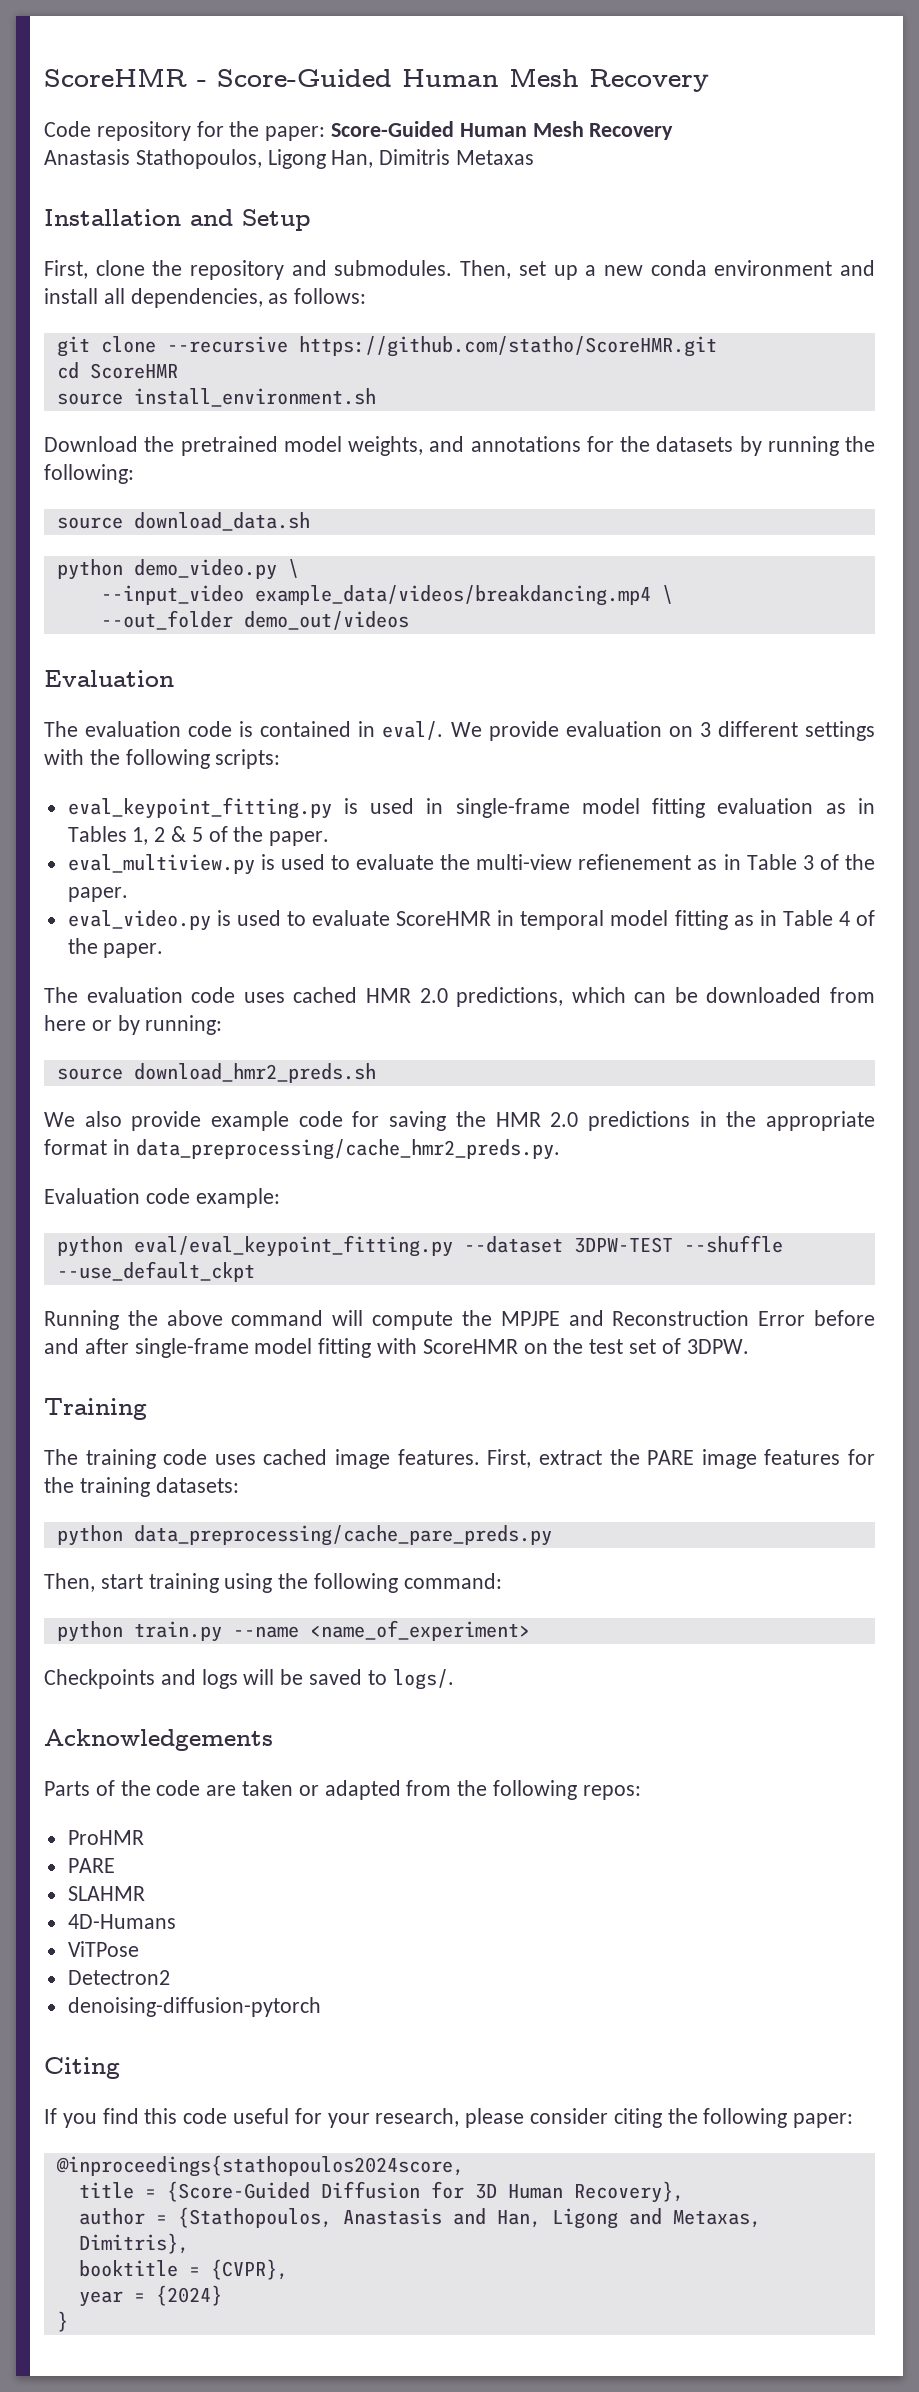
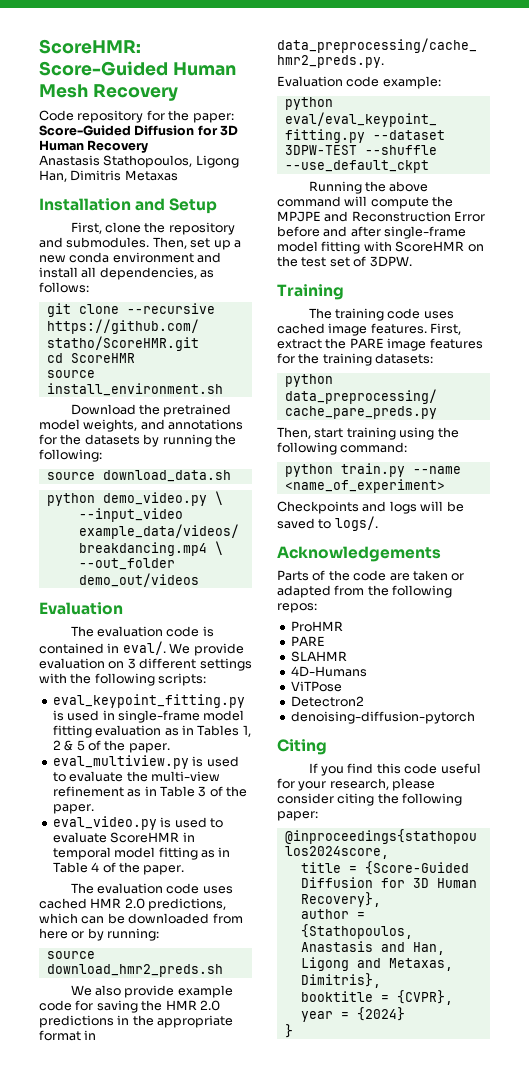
- ScoreHMR - Score-Guided Human Mesh Recovery
+ ScoreHMR: Score-Guided Human Mesh Recovery
- Code repository for the paper: Score-Guided Human Mesh Recovery
+ Code repository for the paper: Score-Guided Diffusion for 3D Human Recovery
- eval_multiview.py is used to evaluate the multi-view refienement as in Table 3 of the paper.
+ eval_multiview.py is used to evaluate the multi-view refinement as in Table 3 of the paper.

